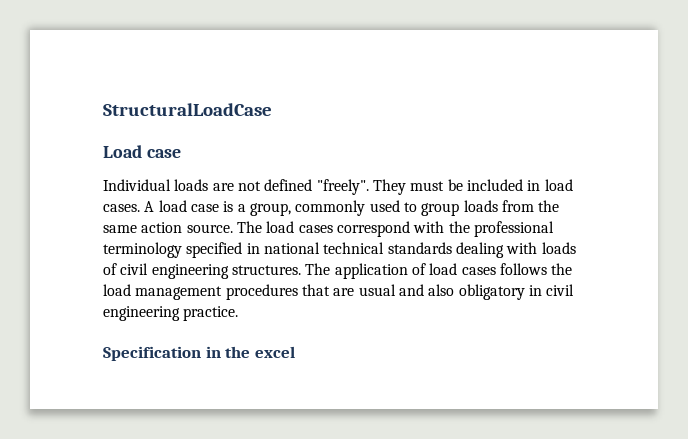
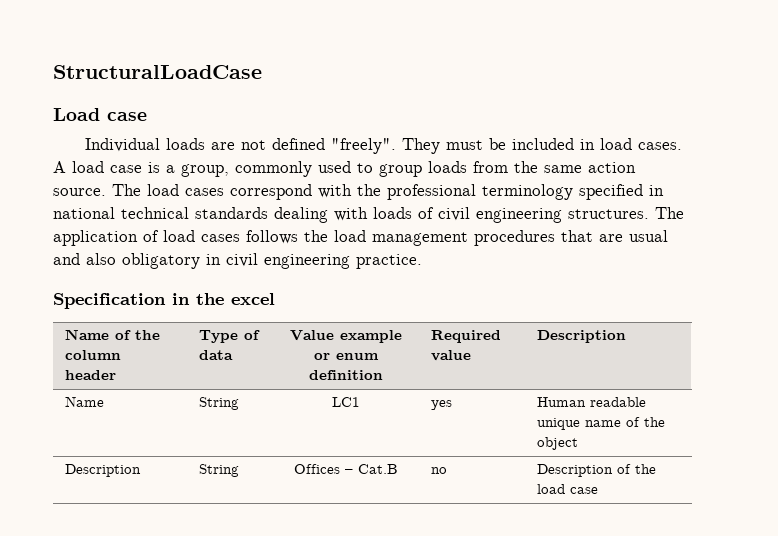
+ Name of the column header | Type of data | Value example or enum definition | Required value | Description
+ Name | String | LC1 | yes | Human readable unique name of the object
+ Description | String | Offices – Cat.B | no | Description of the load case

